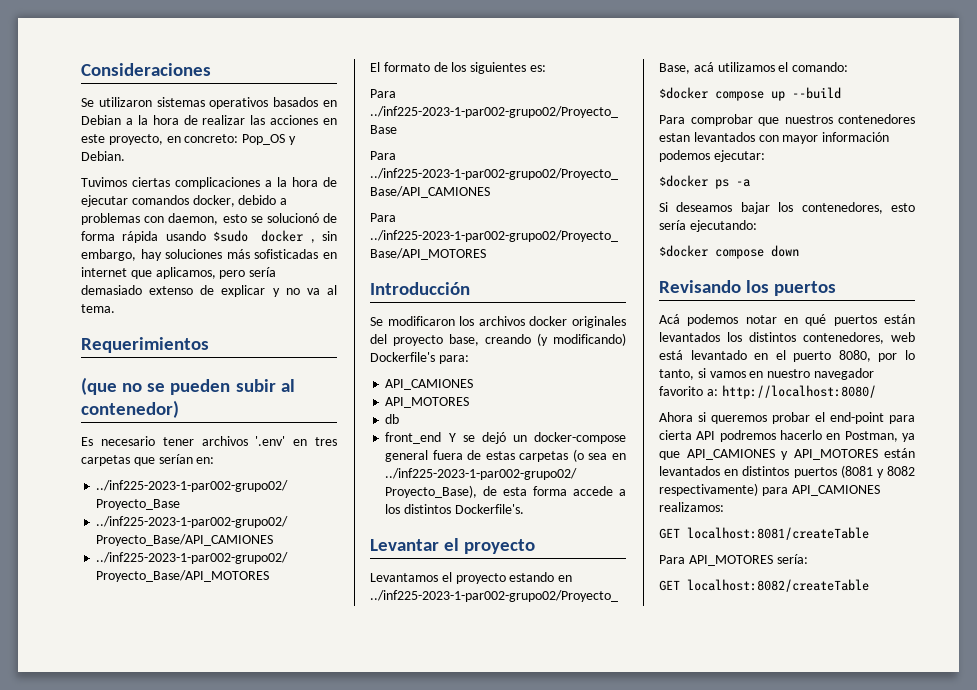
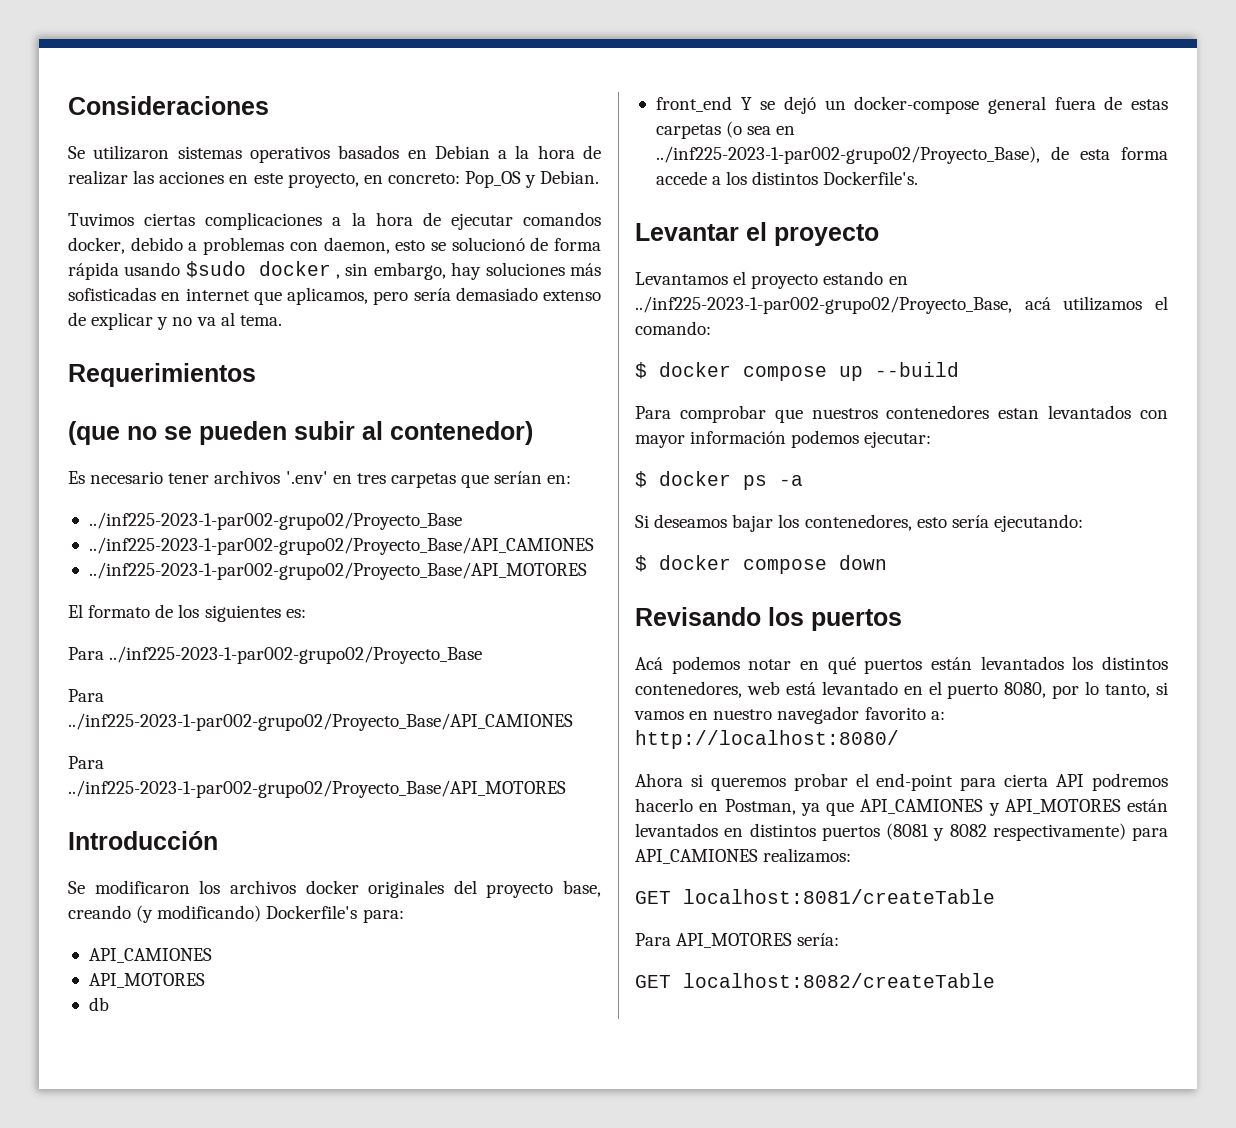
- $docker compose up --build
+ $ docker compose up --build
- $docker ps -a
+ $ docker ps -a
- $docker compose down
+ $ docker compose down

